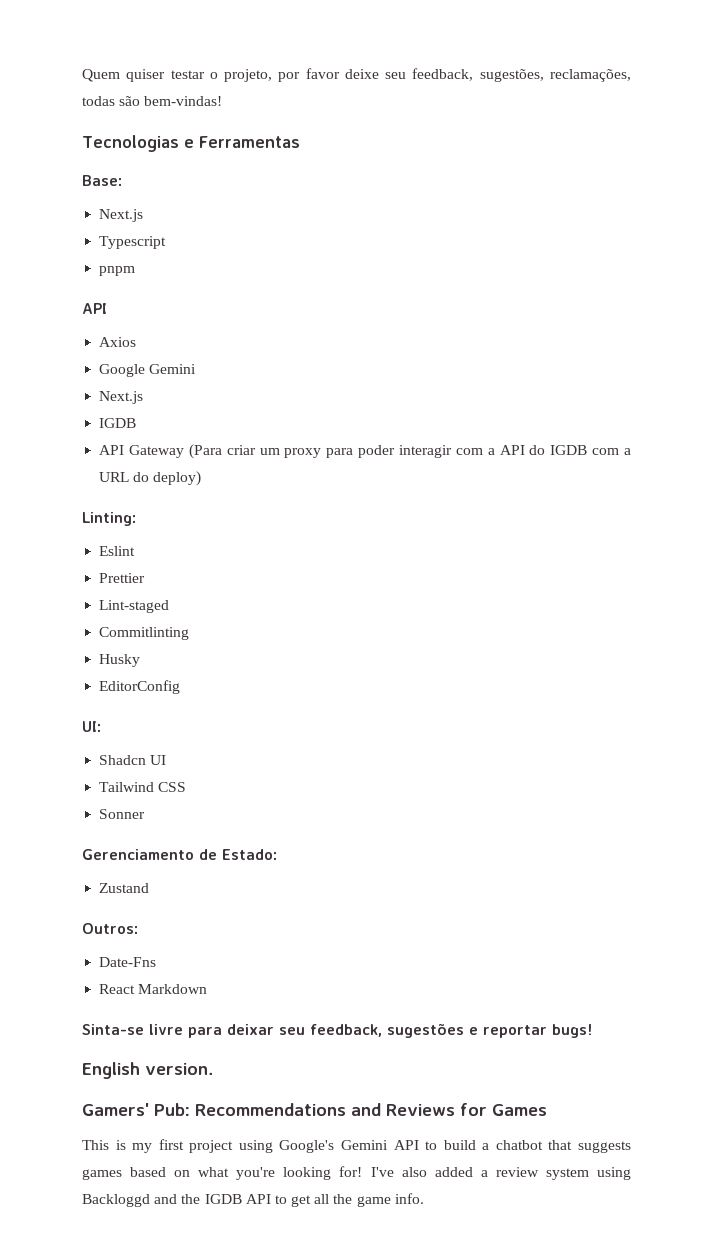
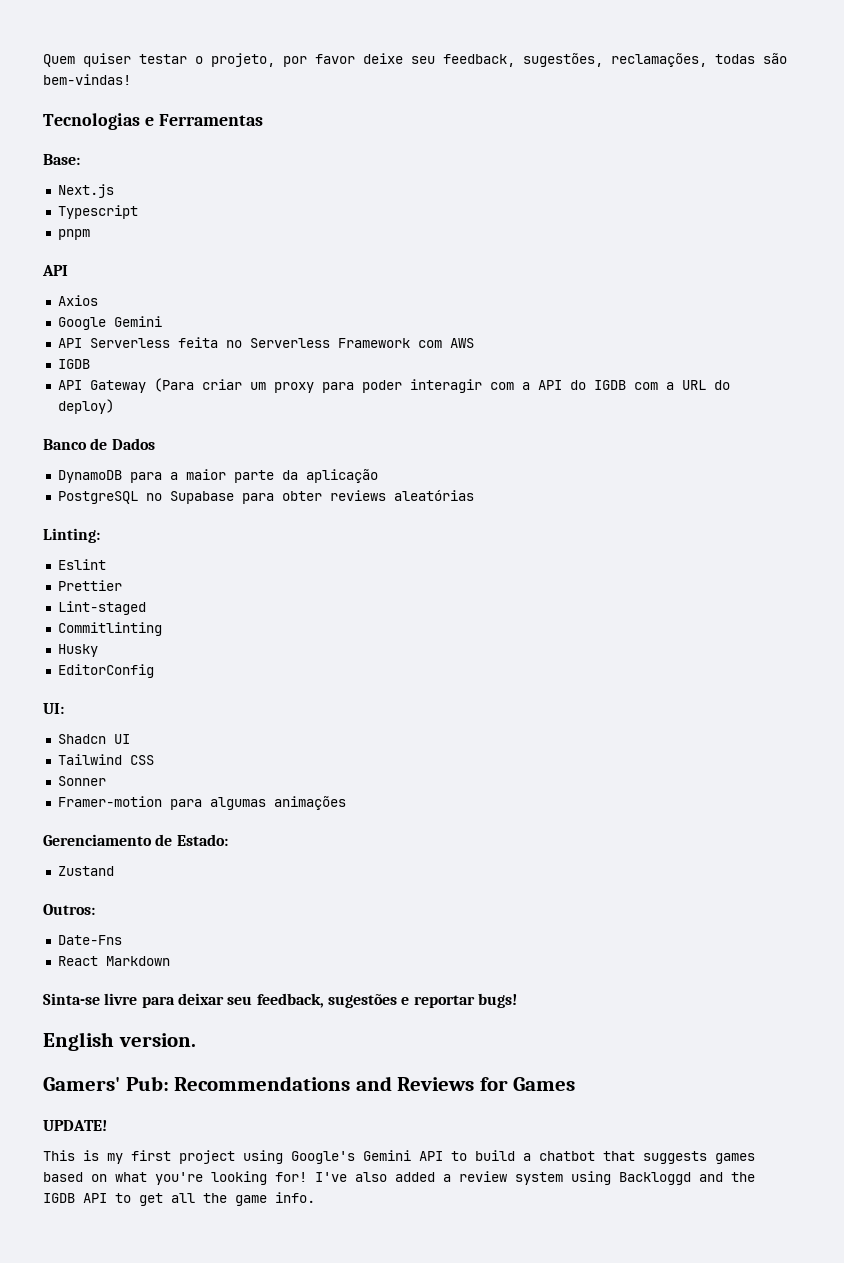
  Google Gemini
- Next.js
+ API Serverless feita no Serverless Framework com AWS
+ Banco de Dados
+ DynamoDB para a maior parte da aplicação
+ PostgreSQL no Supabase para obter reviews aleatórias
+ Framer-motion para algumas animações
+ UPDATE!

